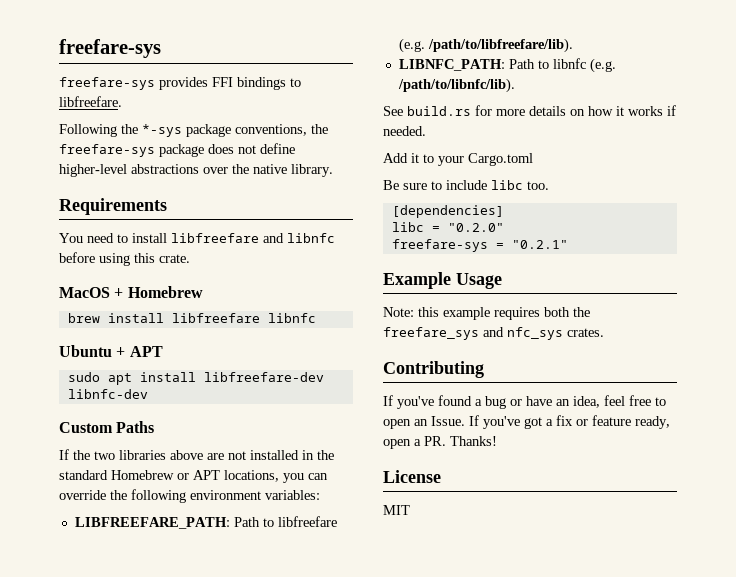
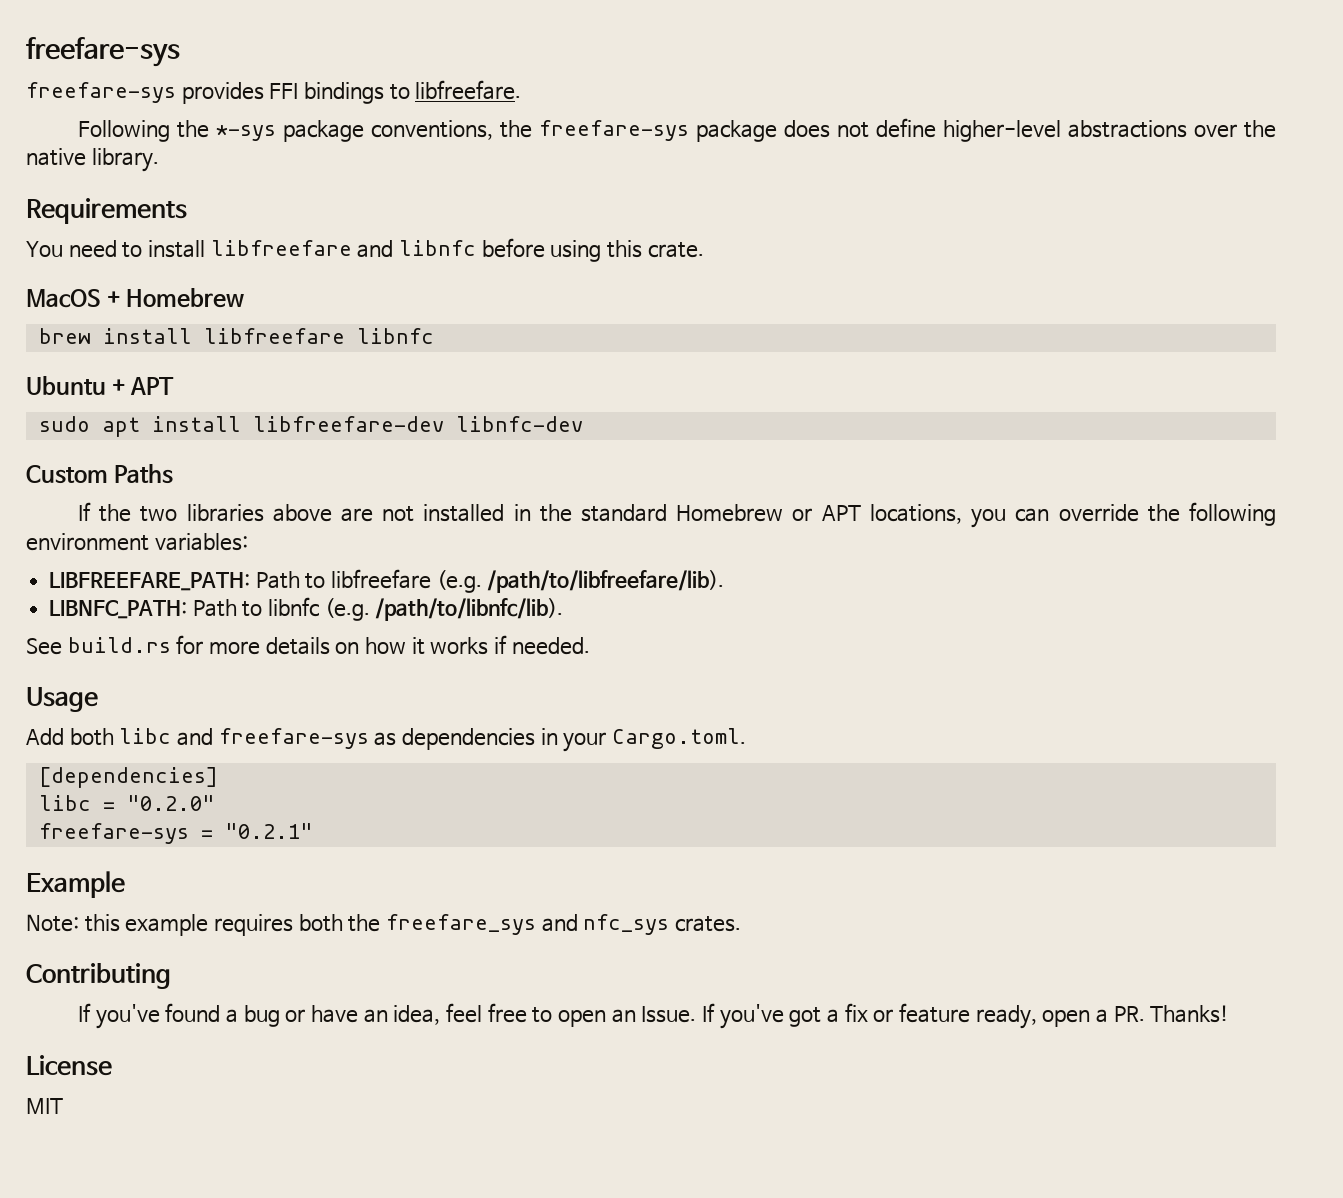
+ Usage
- Add it to your Cargo.toml
- Be sure to include libc too.
+ Add both libc and freefare-sys as dependencies in your Cargo.toml.
- Example Usage
+ Example

